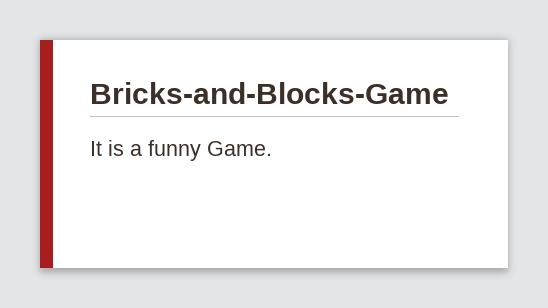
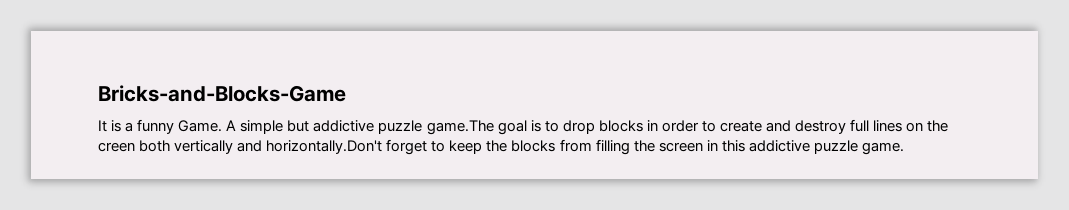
+ A simple but addictive puzzle game.The goal is to drop blocks in order to create and destroy full lines on the creen both vertically and horizontally.Don't forget to keep the blocks from filling the screen in this addictive puzzle game.

